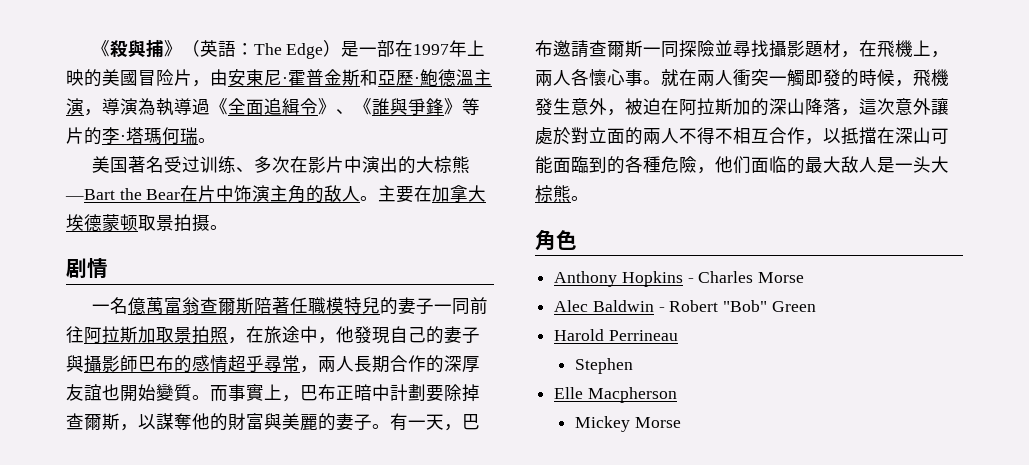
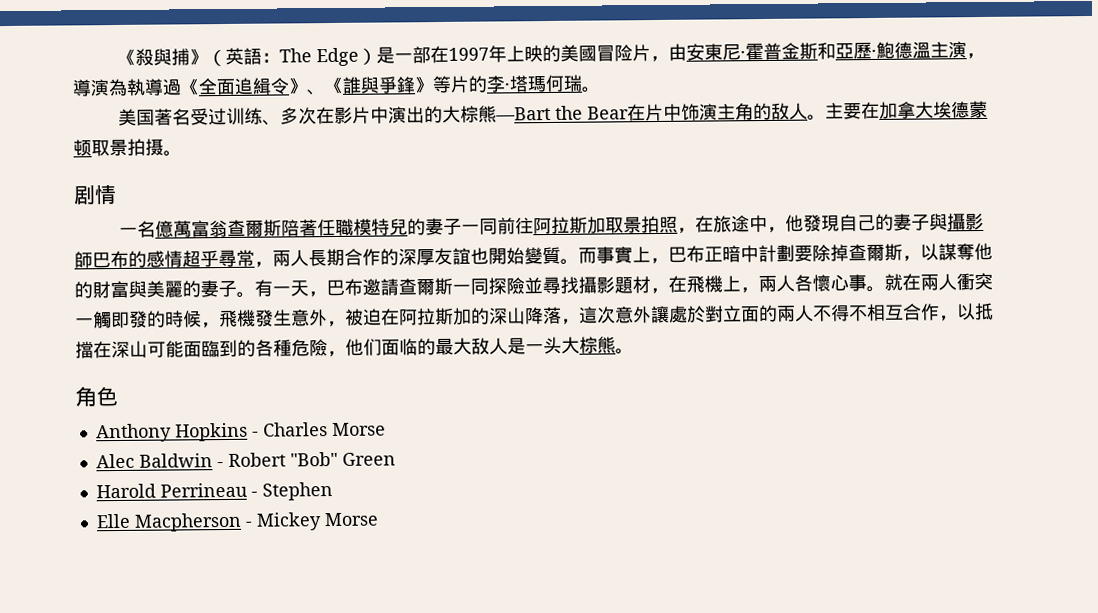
- Harold Perrineau
- Stephen
+ Harold Perrineau - Stephen
- Elle Macpherson
- Mickey Morse
+ Elle Macpherson - Mickey Morse

